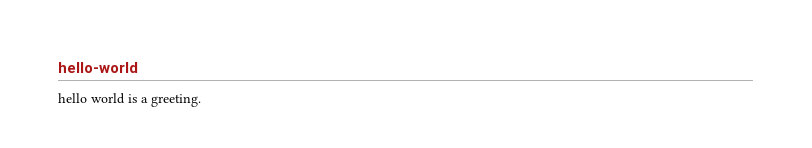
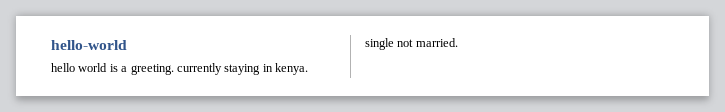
- hello world is a greeting.
+ hello world is a greeting. currently staying in kenya. single not married.

